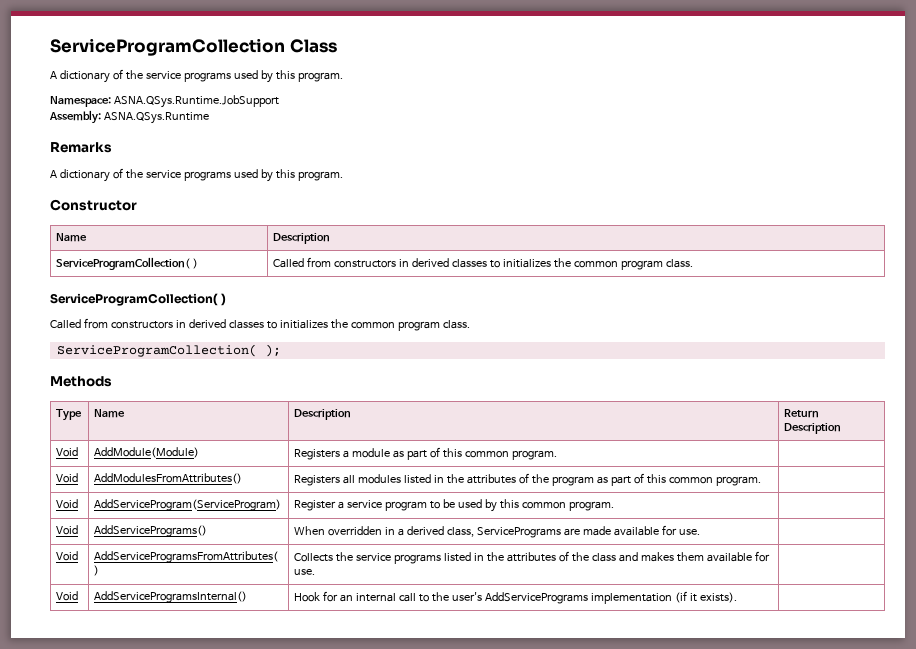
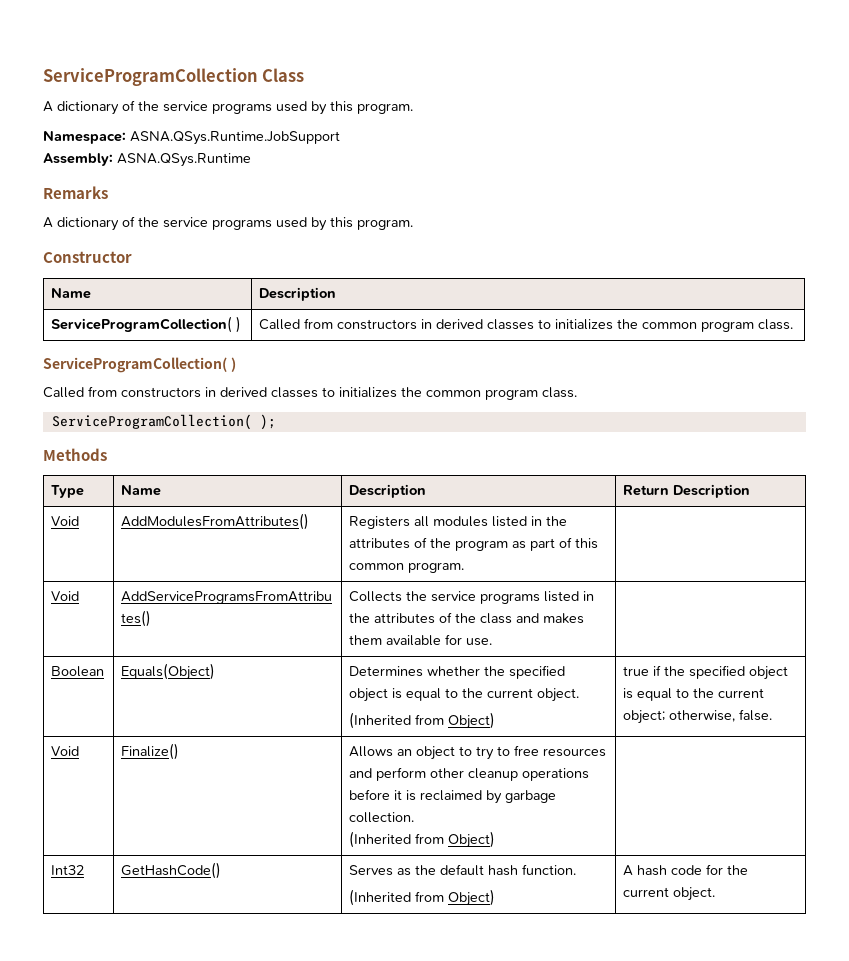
- Void | AddModule(Module) | Registers a module as part of this common program. |
- Void | AddServiceProgram(ServiceProgram) | Register a service program to be used by this common program. |
- Void | AddServicePrograms() | When overridden in a derived class, ServicePrograms are made available for use. |
- Void | AddServiceProgramsInternal() | Hook for an internal call to the user's AddServicePrograms implementation (if it exists). |
+ Boolean | Equals(Object) | Determines whether the specified object is equal to the current object.
+ (Inherited from Object) | true if the specified object is equal to the current object; otherwise, false.
+ Void | Finalize() | Allows an object to try to free resources and perform other cleanup operations before it is reclaimed by garbage collection.
+ (Inherited from Object) |
+ Int32 | GetHashCode() | Serves as the default hash function.
+ (Inherited from Object) | A hash code for the current object.

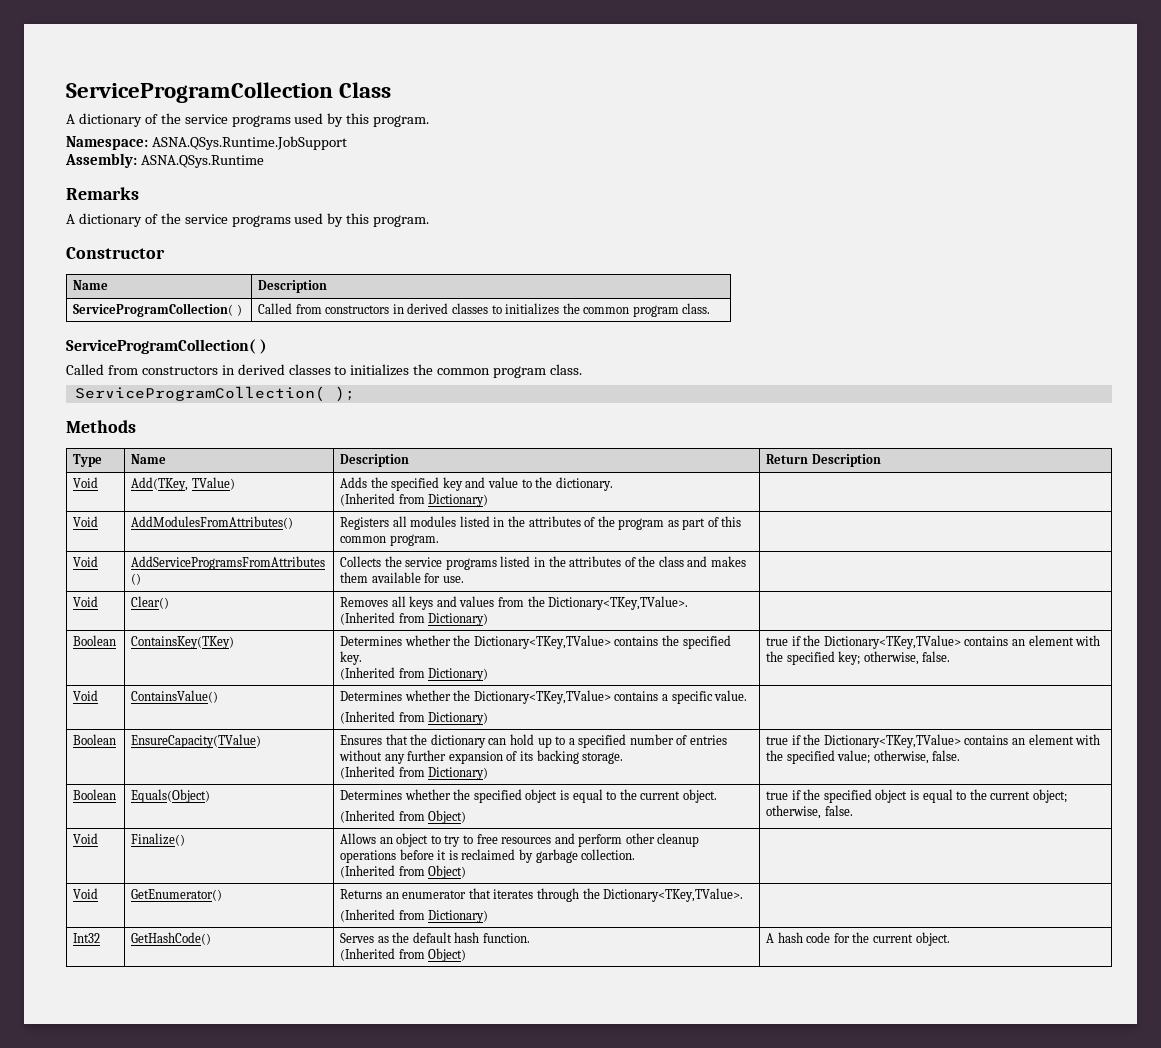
+ Void | Add(TKey, TValue) | Adds the specified key and value to the dictionary.
+ (Inherited from Dictionary) |
+ Void | Clear() | Removes all keys and values from the Dictionary<TKey,TValue>.
+ (Inherited from Dictionary) |
+ Boolean | ContainsKey(TKey) | Determines whether the Dictionary<TKey,TValue> contains the specified key.
+ (Inherited from Dictionary) | true if the Dictionary<TKey,TValue> contains an element with the specified key; otherwise, false.
+ Void | ContainsValue() | Determines whether the Dictionary<TKey,TValue> contains a specific value.
+ (Inherited from Dictionary) |
+ Boolean | EnsureCapacity(TValue) | Ensures that the dictionary can hold up to a specified number of entries without any further expansion of its backing storage.
+ (Inherited from Dictionary) | true if the Dictionary<TKey,TValue> contains an element with the specified value; otherwise, false.
+ Void | GetEnumerator() | Returns an enumerator that iterates through the Dictionary<TKey,TValue>.
+ (Inherited from Dictionary) |

